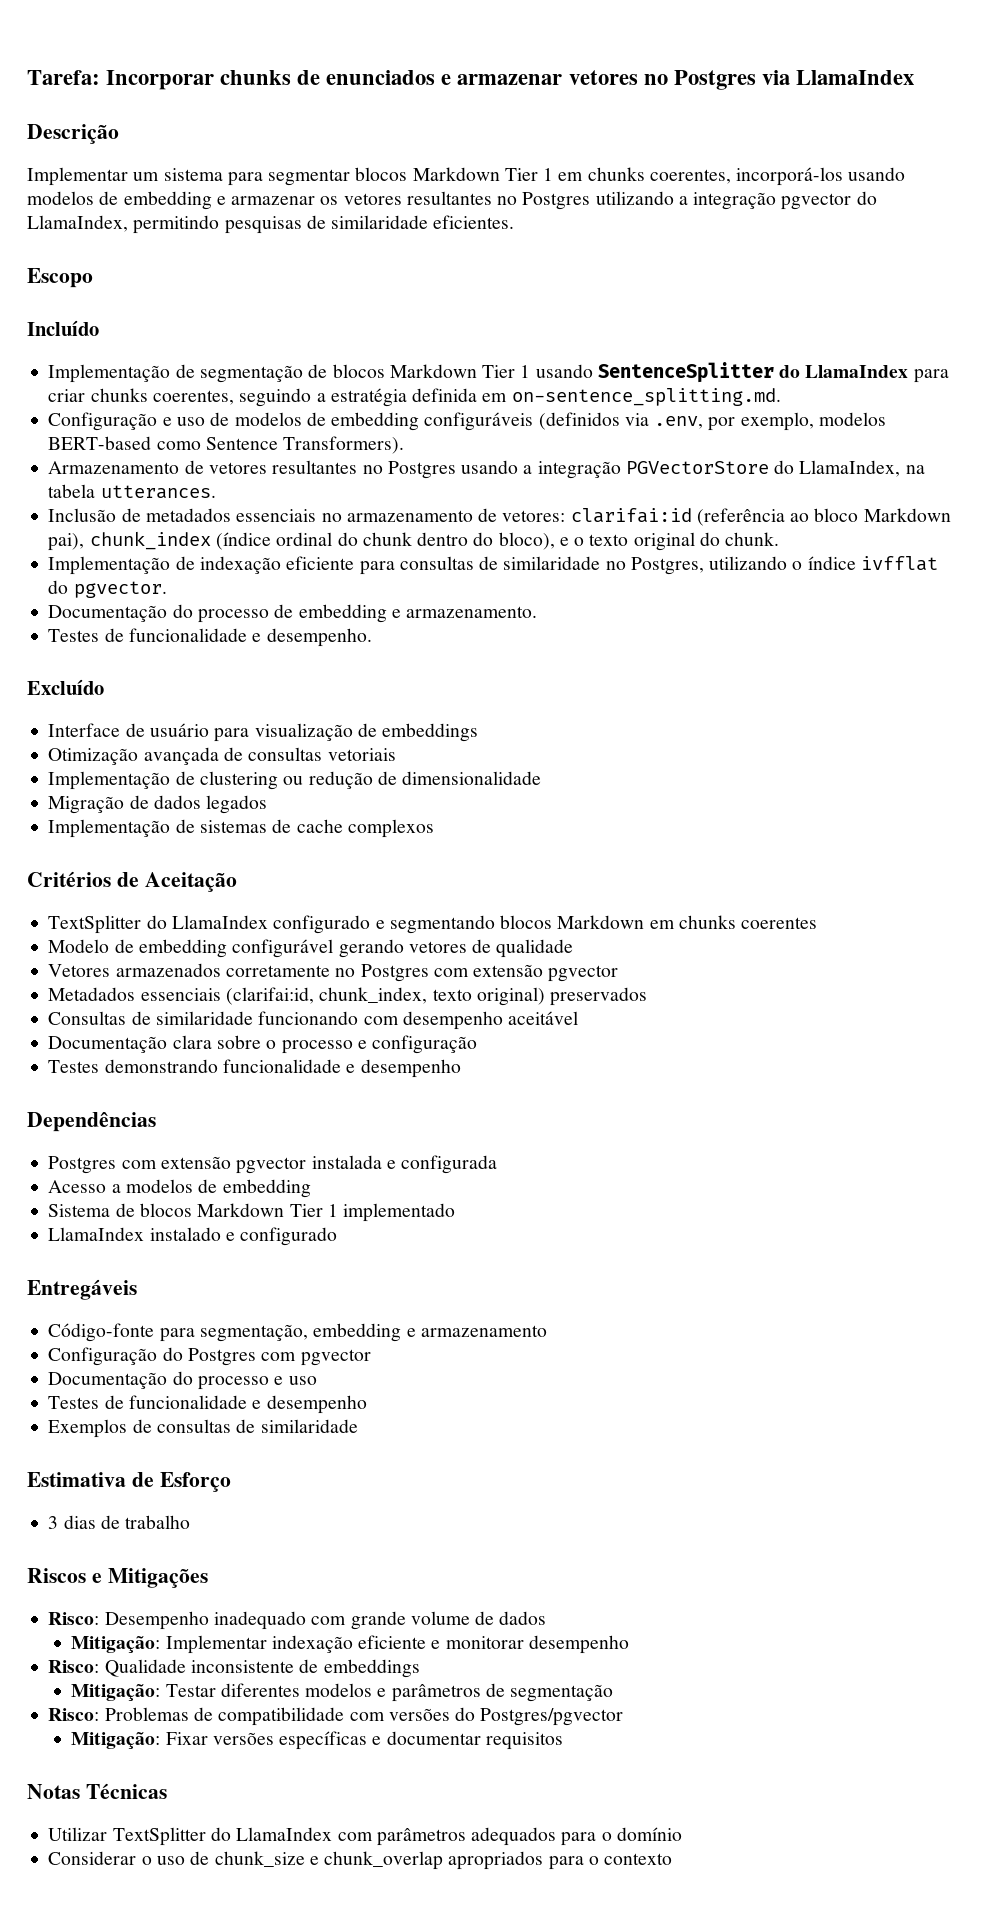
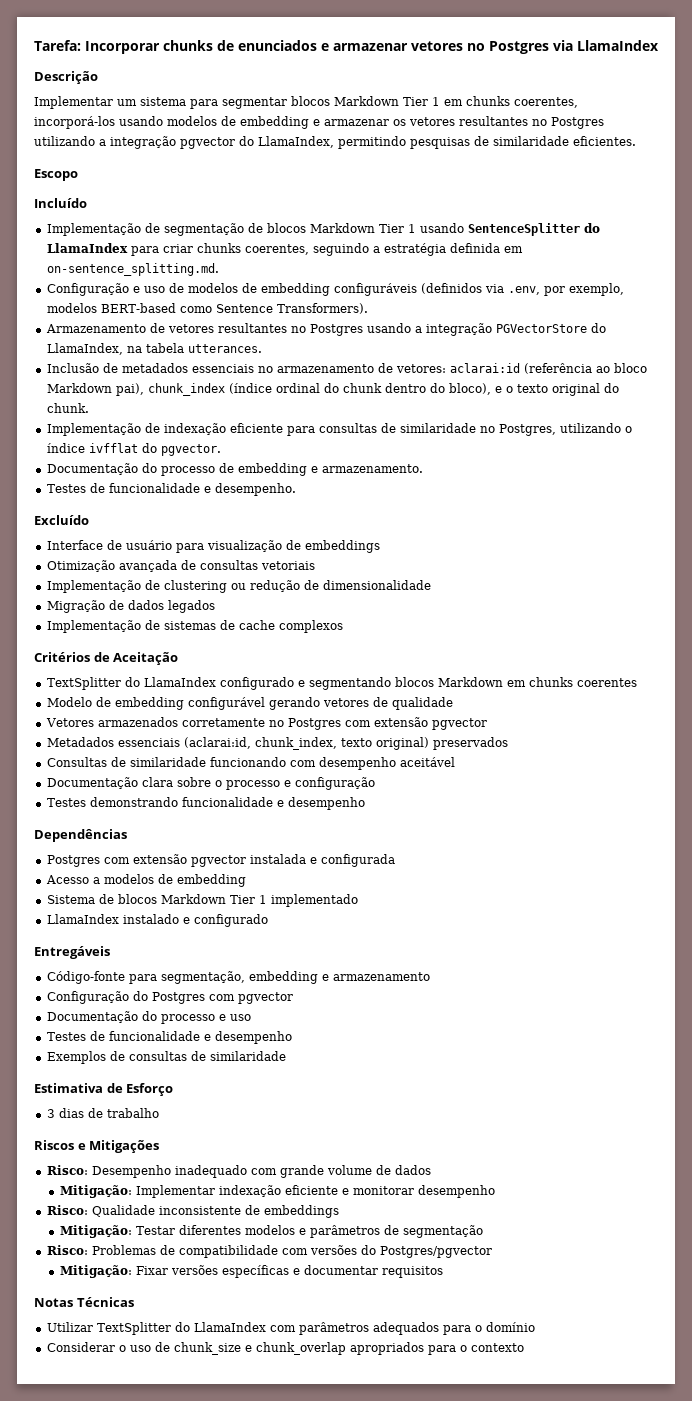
- Inclusão de metadados essenciais no armazenamento de vetores: clarifai:id (referência ao bloco Markdown pai), chunk_index (índice ordinal do chunk dentro do bloco), e o texto original do chunk.
+ Inclusão de metadados essenciais no armazenamento de vetores: aclarai:id (referência ao bloco Markdown pai), chunk_index (índice ordinal do chunk dentro do bloco), e o texto original do chunk.
- Metadados essenciais (clarifai:id, chunk_index, texto original) preservados
+ Metadados essenciais (aclarai:id, chunk_index, texto original) preservados

